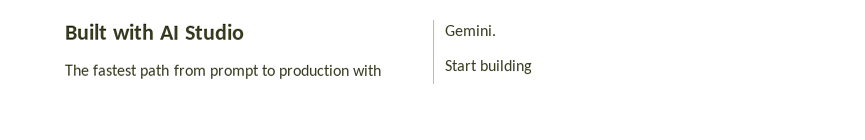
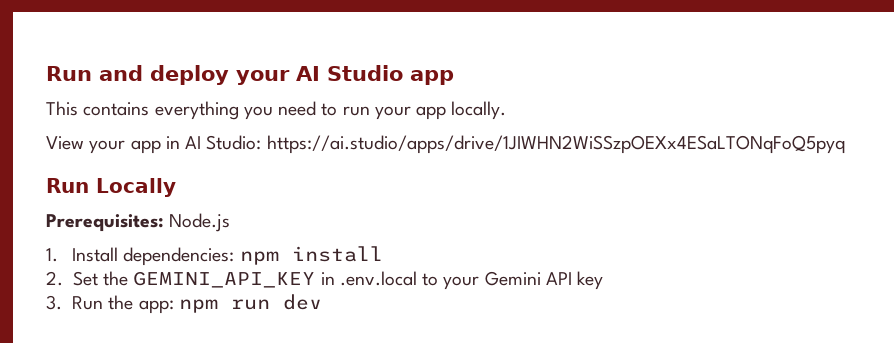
- Built with AI Studio
- The fastest path from prompt to production with Gemini.
- Start building
+ Run and deploy your AI Studio app
+ This contains everything you need to run your app locally.
+ View your app in AI Studio: https://ai.studio/apps/drive/1JIWHN2WiSSzpOEXx4ESaLTONqFoQ5pyq
+ Run Locally
+ Prerequisites: Node.js
+ 1. Install dependencies: npm install
+ 2. Set the GEMINI_API_KEY in .env.local to your Gemini API key
+ 3. Run the app: npm run dev

